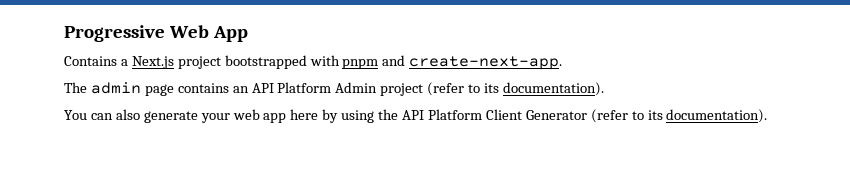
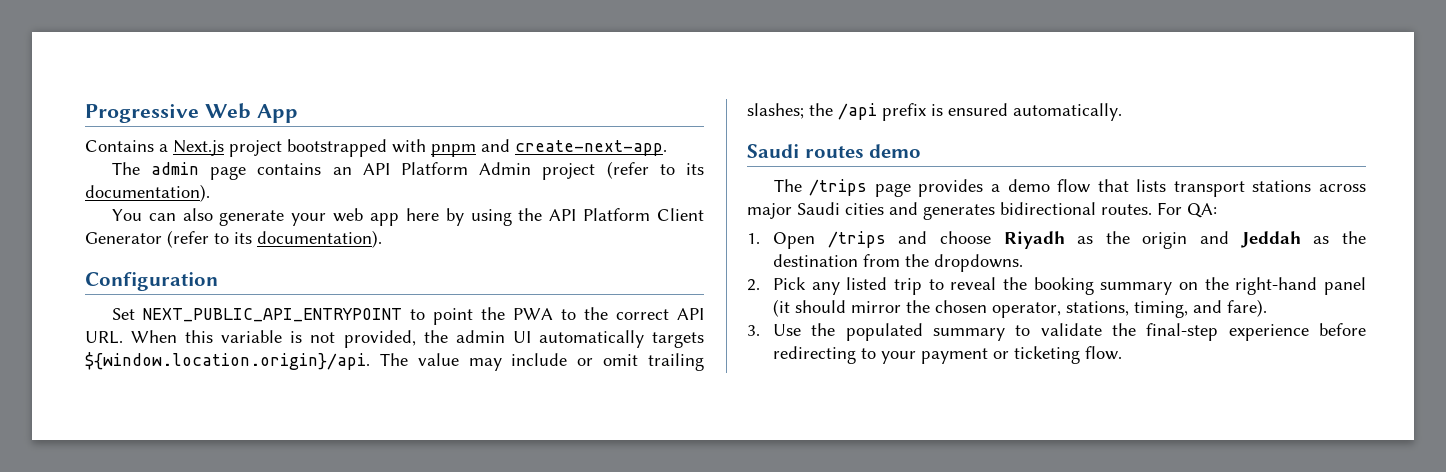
+ Configuration
+ Set NEXT_PUBLIC_API_ENTRYPOINT to point the PWA to the correct API URL. When this variable is not provided, the admin UI automatically targets ${window.location.origin}/api. The value may include or omit trailing slashes; the /api prefix is ensured automatically.
+ Saudi routes demo
+ The /trips page provides a demo flow that lists transport stations across major Saudi cities and generates bidirectional routes. For QA:
+ 1. Open /trips and choose Riyadh as the origin and Jeddah as the destination from the dropdowns.
+ 2. Pick any listed trip to reveal the booking summary on the right-hand panel (it should mirror the chosen operator, stations, timing, and fare).
+ 3. Use the populated summary to validate the final-step experience before redirecting to your payment or ticketing flow.

